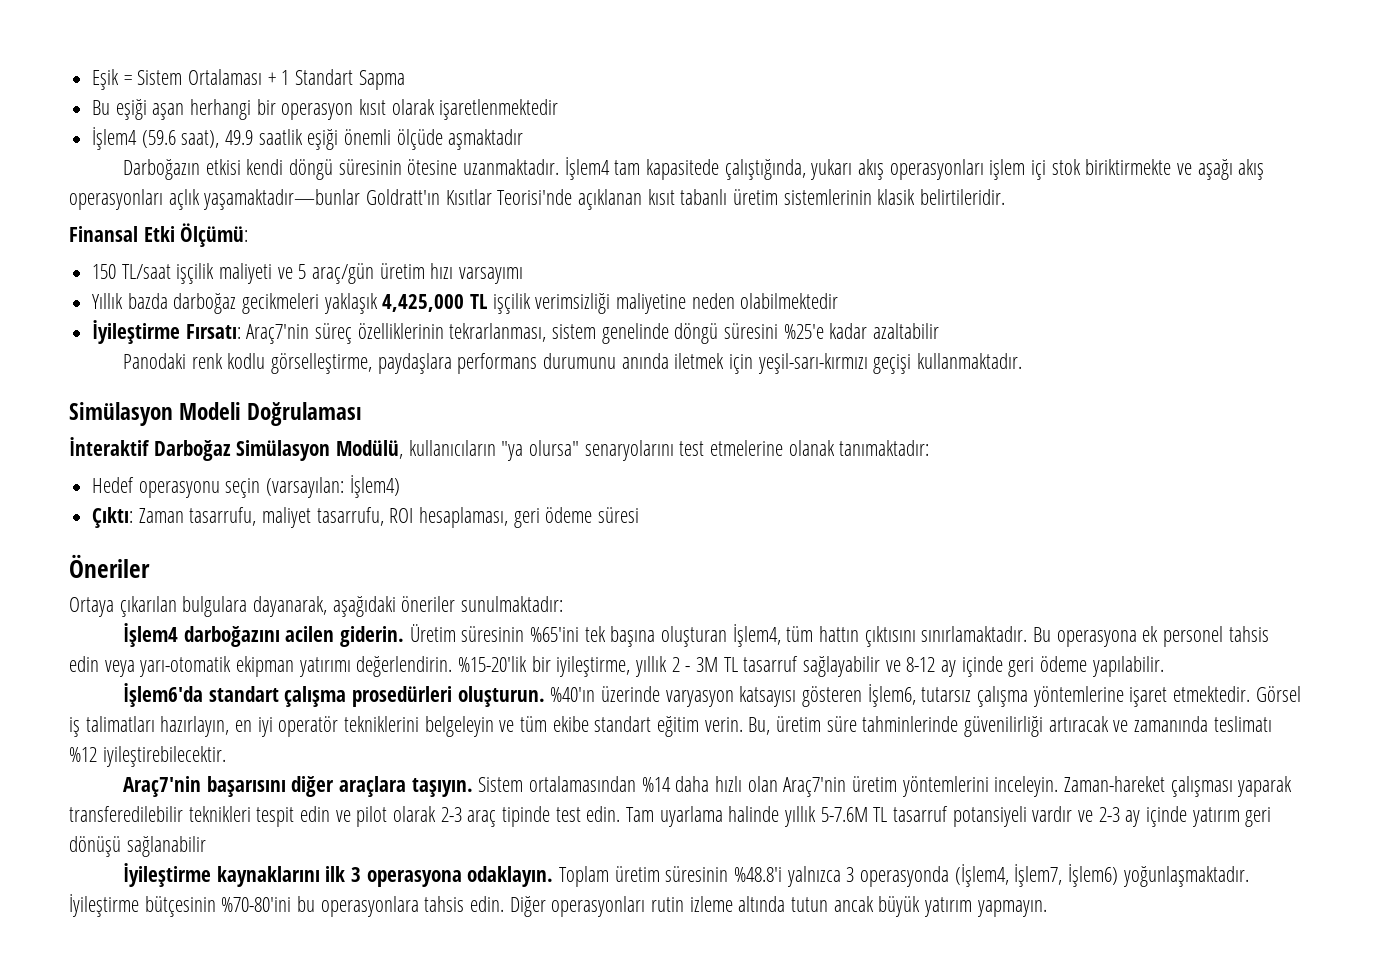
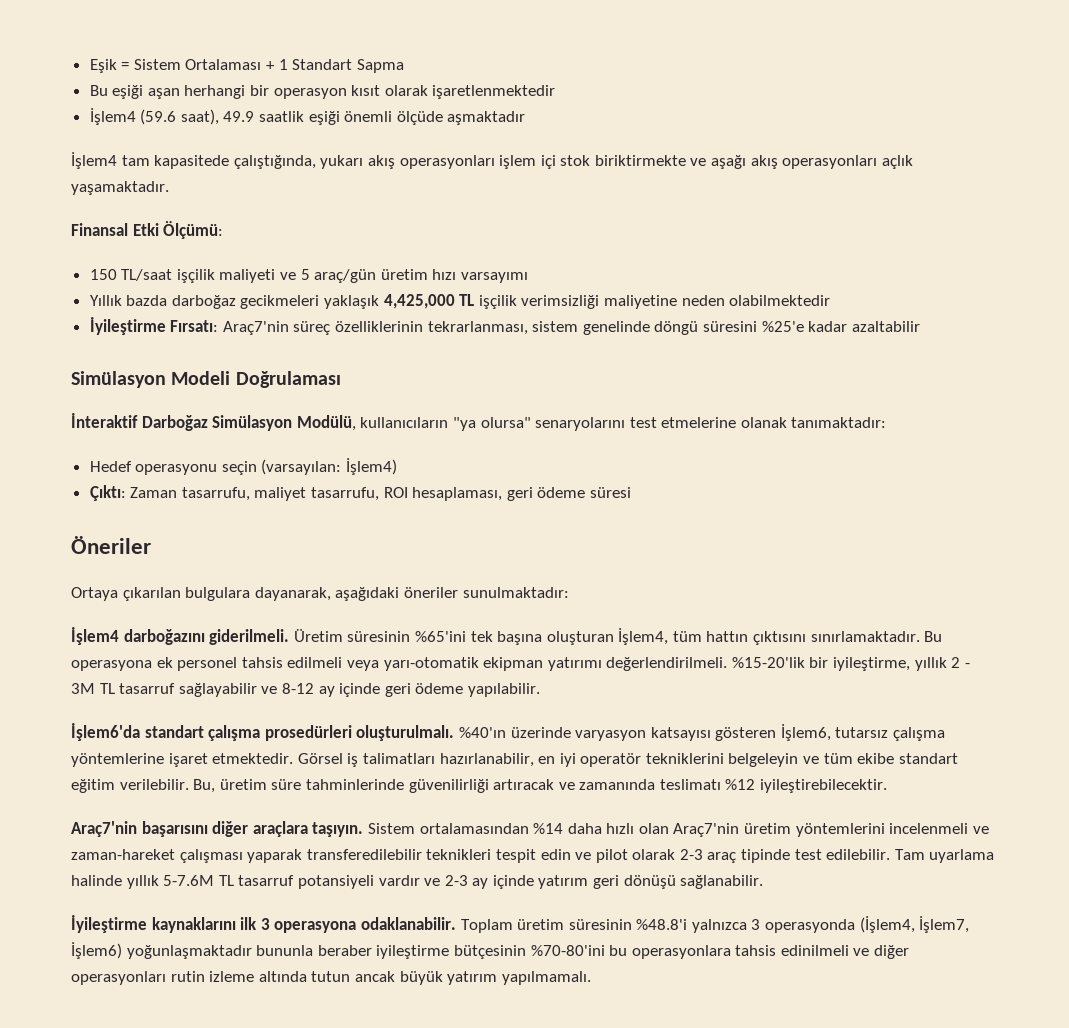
- Darboğazın etkisi kendi döngü süresinin ötesine uzanmaktadır. İşlem4 tam kapasitede çalıştığında, yukarı akış operasyonları işlem içi stok biriktirmekte ve aşağı akış operasyonları açlık yaşamaktadır—bunlar Goldratt'ın Kısıtlar Teorisi'nde açıklanan kısıt tabanlı üretim sistemlerinin klasik belirtileridir.
+ İşlem4 tam kapasitede çalıştığında, yukarı akış operasyonları işlem içi stok biriktirmekte ve aşağı akış operasyonları açlık yaşamaktadır.
- Panodaki renk kodlu görselleştirme, paydaşlara performans durumunu anında iletmek için yeşil-sarı-kırmızı geçişi kullanmaktadır.
- İşlem4 darboğazını acilen giderin.
+ İşlem4 darboğazını giderilmeli.
- Bu operasyona ek personel tahsis edin veya yarı-otomatik ekipman yatırımı değerlendirin.
+ Bu operasyona ek personel tahsis edilmeli veya yarı-otomatik ekipman yatırımı değerlendirilmeli.
- İşlem6'da standart çalışma prosedürleri oluşturun.
+ İşlem6'da standart çalışma prosedürleri oluşturulmalı.
- Görsel iş talimatları hazırlayın, en iyi operatör tekniklerini belgeleyin ve tüm ekibe standart eğitim verin.
+ Görsel iş talimatları hazırlanabilir, en iyi operatör tekniklerini belgeleyin ve tüm ekibe standart eğitim verilebilir.
- Sistem ortalamasından %14 daha hızlı olan Araç7'nin üretim yöntemlerini inceleyin. Zaman-hareket çalışması yaparak transferedilebilir teknikleri tespit edin ve pilot olarak 2-3 araç tipinde test edin.
+ Sistem ortalamasından %14 daha hızlı olan Araç7'nin üretim yöntemlerini incelenmeli ve zaman-hareket çalışması yaparak transferedilebilir teknikleri tespit edin ve pilot olarak 2-3 araç tipinde test edilebilir.
- Tam uyarlama halinde yıllık 5-7.6M TL tasarruf potansiyeli vardır ve 2-3 ay içinde yatırım geri dönüşü sağlanabilir
+ Tam uyarlama halinde yıllık 5-7.6M TL tasarruf potansiyeli vardır ve 2-3 ay içinde yatırım geri dönüşü sağlanabilir.
- İyileştirme kaynaklarını ilk 3 operasyona odaklayın.
+ İyileştirme kaynaklarını ilk 3 operasyona odaklanabilir.
- Toplam üretim süresinin %48.8'i yalnızca 3 operasyonda (İşlem4, İşlem7, İşlem6) yoğunlaşmaktadır. İyileştirme bütçesinin %70-80'ini bu operasyonlara tahsis edin. Diğer operasyonları rutin izleme altında tutun ancak büyük yatırım yapmayın.
+ Toplam üretim süresinin %48.8'i yalnızca 3 operasyonda (İşlem4, İşlem7, İşlem6) yoğunlaşmaktadır bununla beraber iyileştirme bütçesinin %70-80'ini bu operasyonlara tahsis edinilmeli ve diğer operasyonları rutin izleme altında tutun ancak büyük yatırım yapılmamalı.

